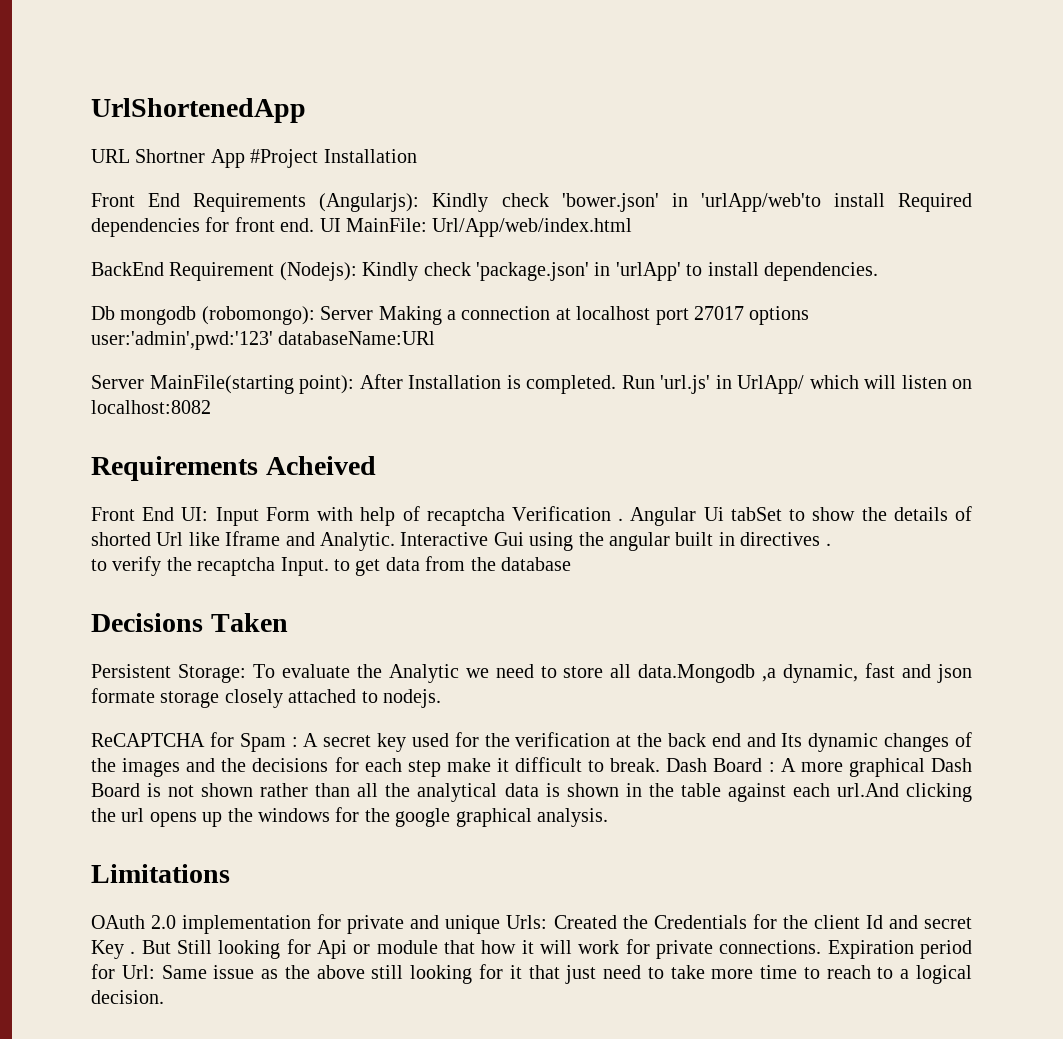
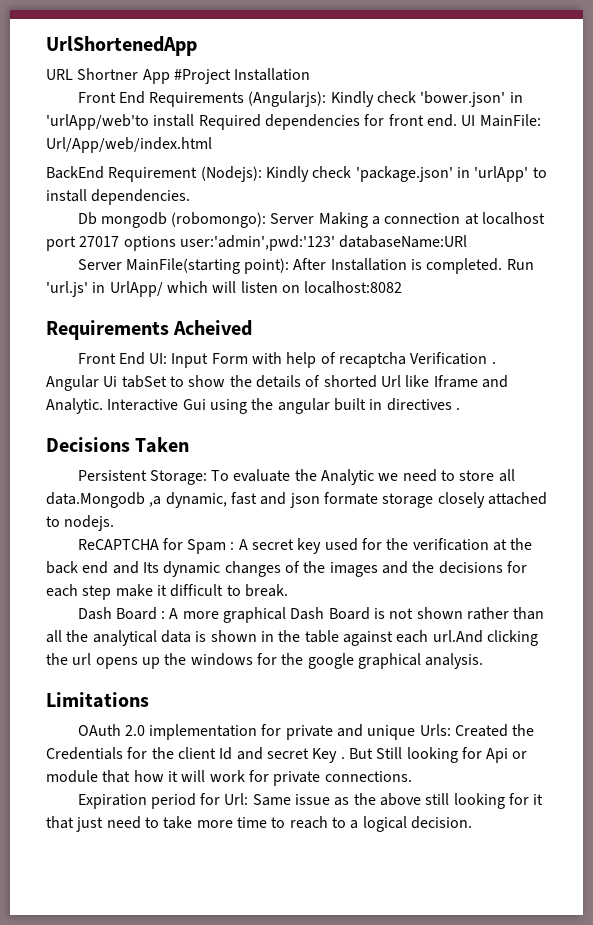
- to verify the recaptcha Input. to get data from the database
- A secret key used for the verification at the back end and Its dynamic changes of the images and the decisions for each step make it difficult to break. Dash Board :
+ A secret key used for the verification at the back end and Its dynamic changes of the images and the decisions for each step make it difficult to break.
+ Dash Board :
- But Still looking for Api or module that how it will work for private connections. Expiration period for Url: Same issue as the above still looking for it that just need to take more time to reach to a logical decision.
+ But Still looking for Api or module that how it will work for private connections.
+ Expiration period for Url: Same issue as the above still looking for it that just need to take more time to reach to a logical decision.

